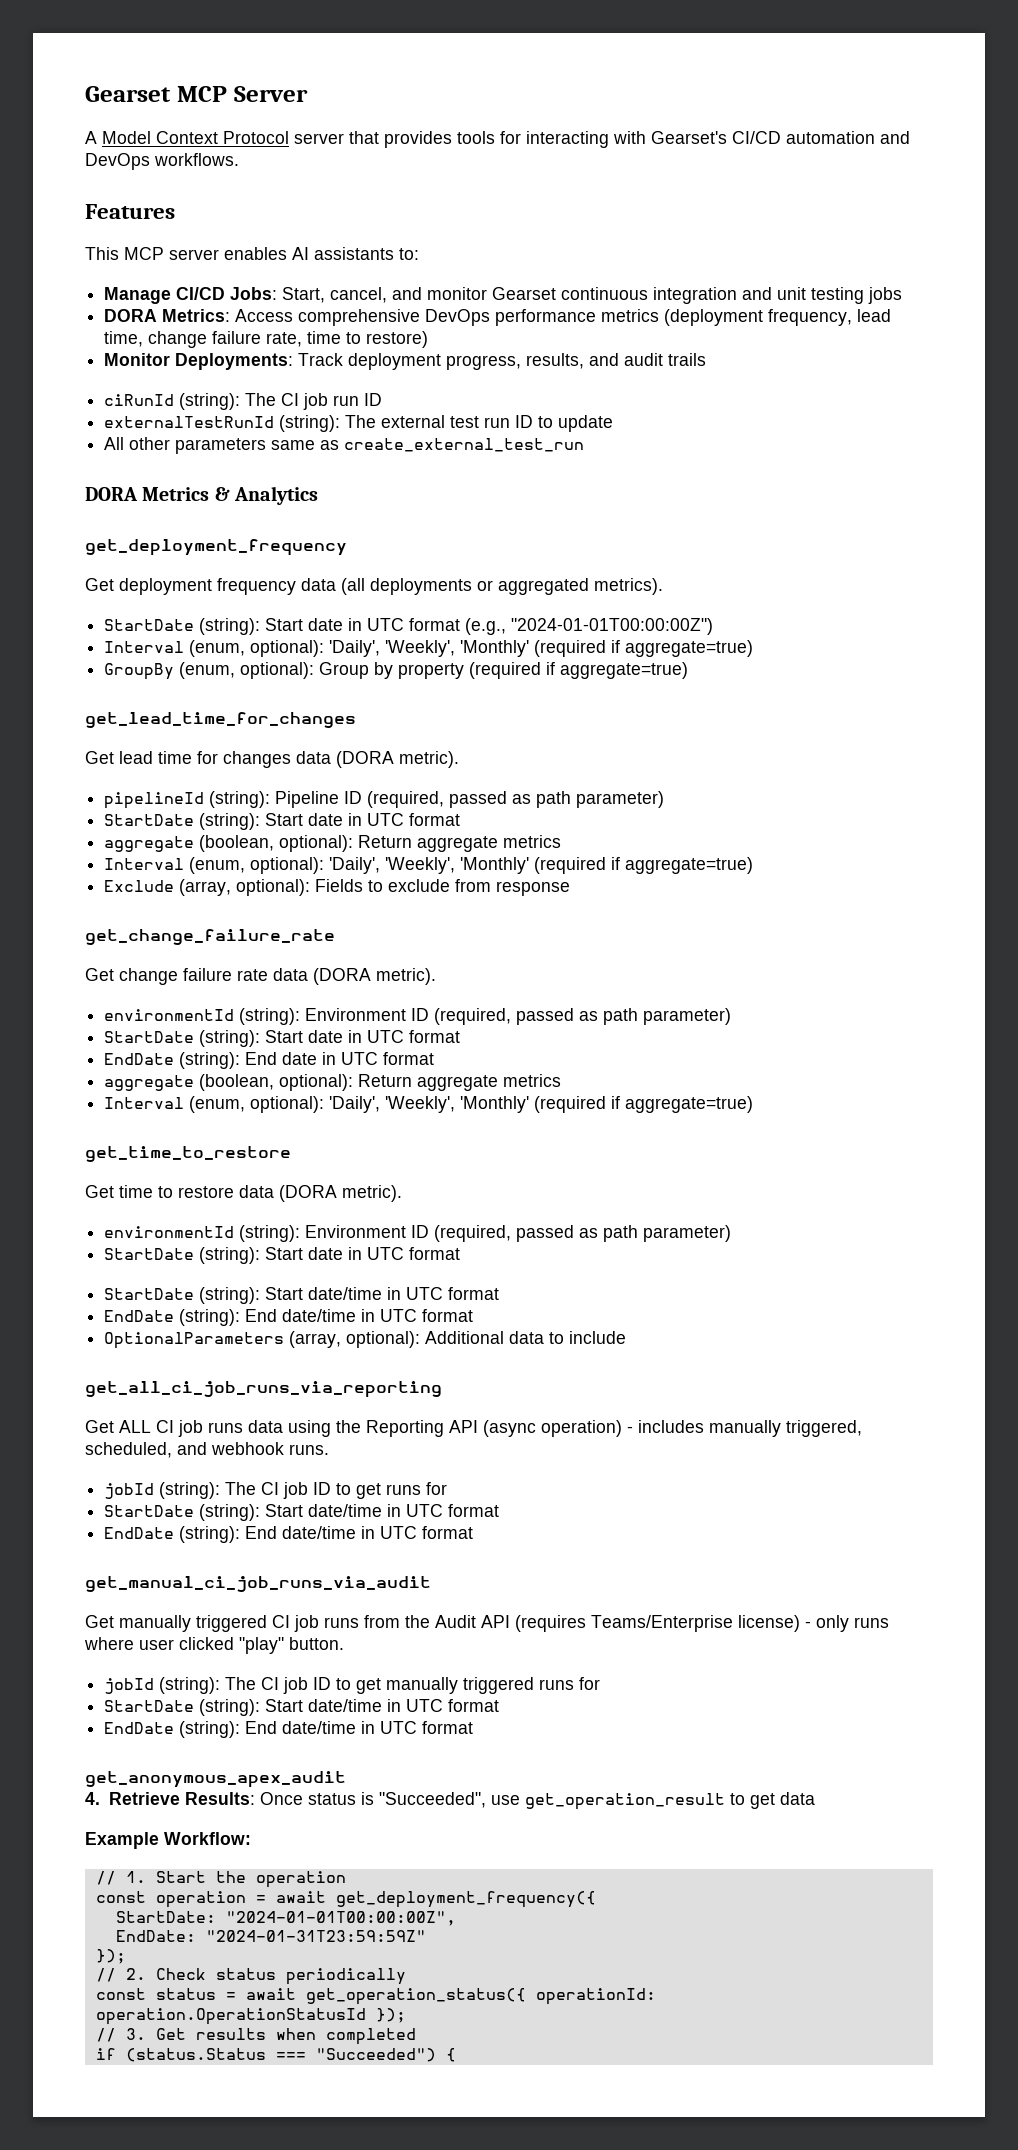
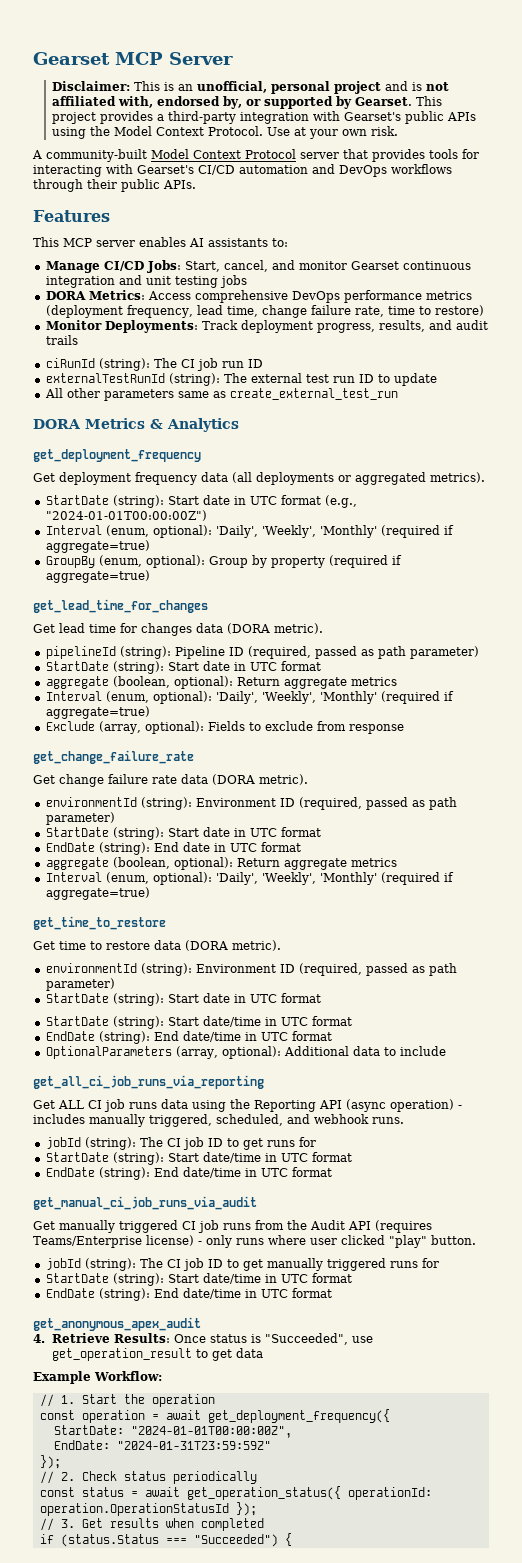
+ Disclaimer: This is an unofficial, personal project and is not affiliated with, endorsed by, or supported by Gearset. This project provides a third-party integration with Gearset's public APIs using the Model Context Protocol. Use at your own risk.
- A Model Context Protocol server that provides tools for interacting with Gearset's CI/CD automation and DevOps workflows.
+ A community-built Model Context Protocol server that provides tools for interacting with Gearset's CI/CD automation and DevOps workflows through their public APIs.

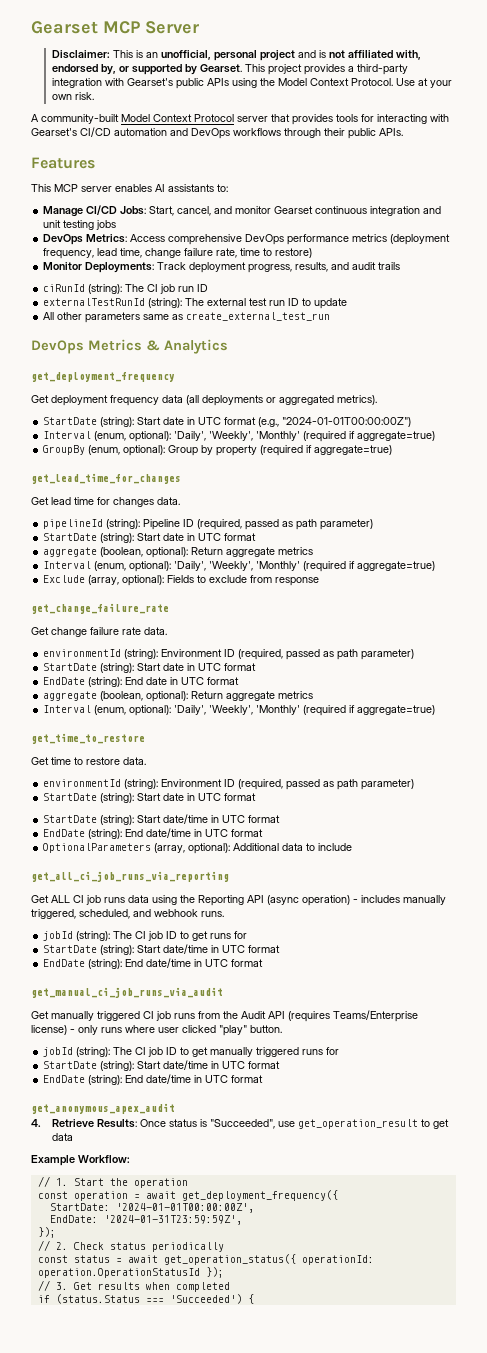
- DORA Metrics: Access comprehensive DevOps performance metrics (deployment frequency, lead time, change failure rate, time to restore)
+ DevOps Metrics: Access comprehensive DevOps performance metrics (deployment frequency, lead time, change failure rate, time to restore)
- DORA Metrics & Analytics
+ DevOps Metrics & Analytics
- Get lead time for changes data (DORA metric).
+ Get lead time for changes data.
- Get change failure rate data (DORA metric).
+ Get change failure rate data.
- Get time to restore data (DORA metric).
+ Get time to restore data.
- StartDate: "2024-01-01T00:00:00Z",
+ StartDate: '2024-01-01T00:00:00Z',
- EndDate: "2024-01-31T23:59:59Z"
+ EndDate: '2024-01-31T23:59:59Z',
- if (status.Status === "Succeeded") {
+ if (status.Status === 'Succeeded') {

